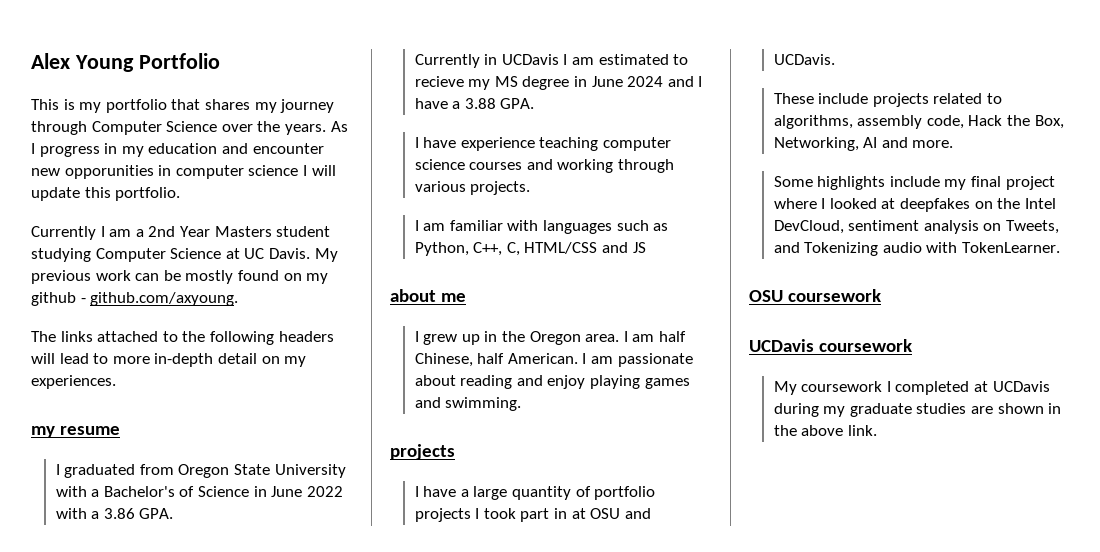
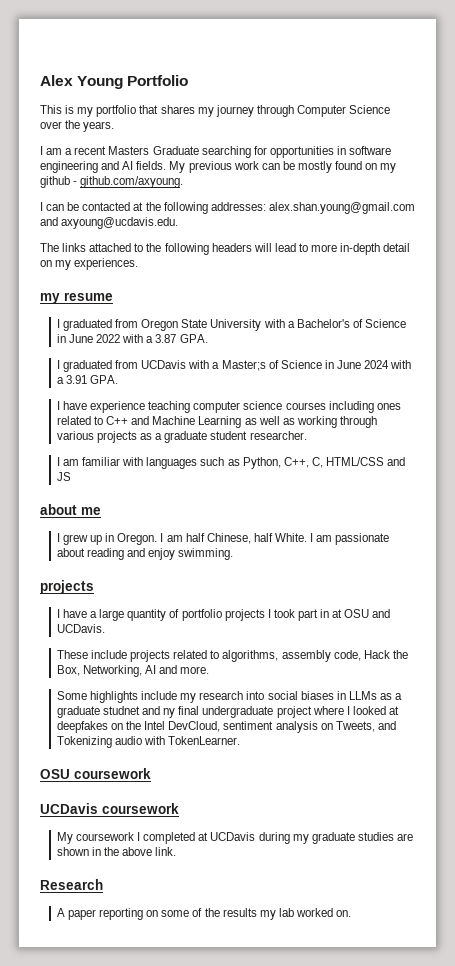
- This is my portfolio that shares my journey through Computer Science over the years. As I progress in my education and encounter new opporunities in computer science I will update this portfolio.
- Currently I am a 2nd Year Masters student studying Computer Science at UC Davis.
+ This is my portfolio that shares my journey through Computer Science over the years.
+ I am a recent Masters Graduate searching for opportunities in software engineering and AI fields.
+ I can be contacted at the following addresses: alex.shan.young@gmail.com and axyoung@ucdavis.edu.
- I graduated from Oregon State University with a Bachelor's of Science in June 2022 with a 3.86 GPA.
- Currently in UCDavis I am estimated to recieve my MS degree in June 2024 and I have a 3.88 GPA.
+ I graduated from Oregon State University with a Bachelor's of Science in June 2022 with a 3.87 GPA.
+ I graduated from UCDavis with a Master;s of Science in June 2024 with a 3.91 GPA.
- I have experience teaching computer science courses and working through various projects.
+ I have experience teaching computer science courses including ones related to C++ and Machine Learning as well as working through various projects as a graduate student researcher.
- I grew up in the Oregon area.
+ I grew up in Oregon.
- I am half Chinese, half American.
+ I am half Chinese, half White.
- I am passionate about reading and enjoy playing games and swimming.
+ I am passionate about reading and enjoy swimming.
- Some highlights include my final project where I looked at deepfakes on the Intel DevCloud, sentiment analysis on Tweets, and Tokenizing audio with TokenLearner.
+ Some highlights include my research into social biases in LLMs as a graduate studnet and ny final undergraduate project where I looked at deepfakes on the Intel DevCloud, sentiment analysis on Tweets, and Tokenizing audio with TokenLearner.
+ Research
+ A paper reporting on some of the results my lab worked on.

